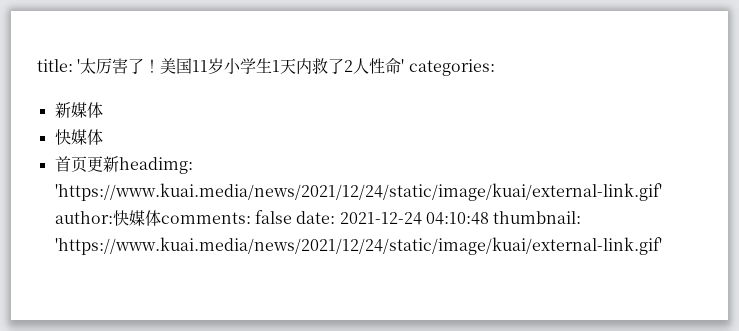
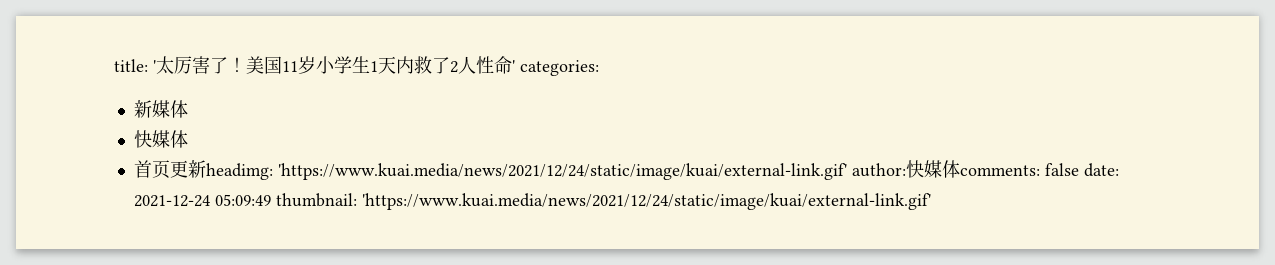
- 首页更新headimg: 'https://www.kuai.media/news/2021/12/24/static/image/kuai/external-link.gif' author:快媒体comments: false date: 2021-12-24 04:10:48 thumbnail: 'https://www.kuai.media/news/2021/12/24/static/image/kuai/external-link.gif'
+ 首页更新headimg: 'https://www.kuai.media/news/2021/12/24/static/image/kuai/external-link.gif' author:快媒体comments: false date: 2021-12-24 05:09:49 thumbnail: 'https://www.kuai.media/news/2021/12/24/static/image/kuai/external-link.gif'

